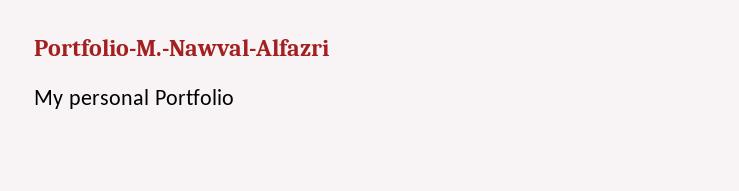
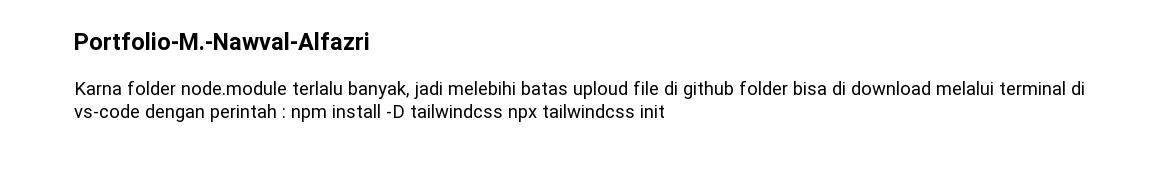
- My personal Portfolio
+ Karna folder node.module terlalu banyak, jadi melebihi batas uploud file di github folder bisa di download melalui terminal di vs-code dengan perintah : npm install -D tailwindcss npx tailwindcss init

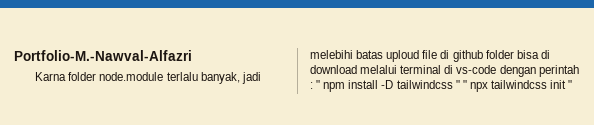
- Karna folder node.module terlalu banyak, jadi melebihi batas uploud file di github folder bisa di download melalui terminal di vs-code dengan perintah : npm install -D tailwindcss npx tailwindcss init
+ Karna folder node.module terlalu banyak, jadi melebihi batas uploud file di github folder bisa di download melalui terminal di vs-code dengan perintah : " npm install -D tailwindcss " " npx tailwindcss init "

